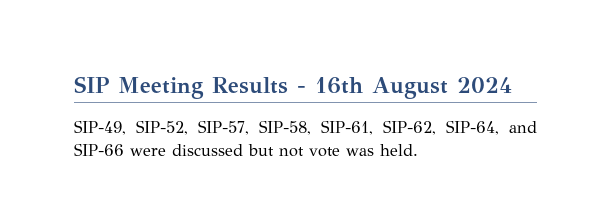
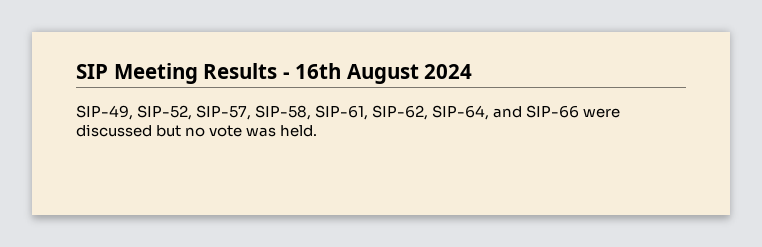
- SIP-49, SIP-52, SIP-57, SIP-58, SIP-61, SIP-62, SIP-64, and SIP-66 were discussed but not vote was held.
+ SIP-49, SIP-52, SIP-57, SIP-58, SIP-61, SIP-62, SIP-64, and SIP-66 were discussed but no vote was held.

